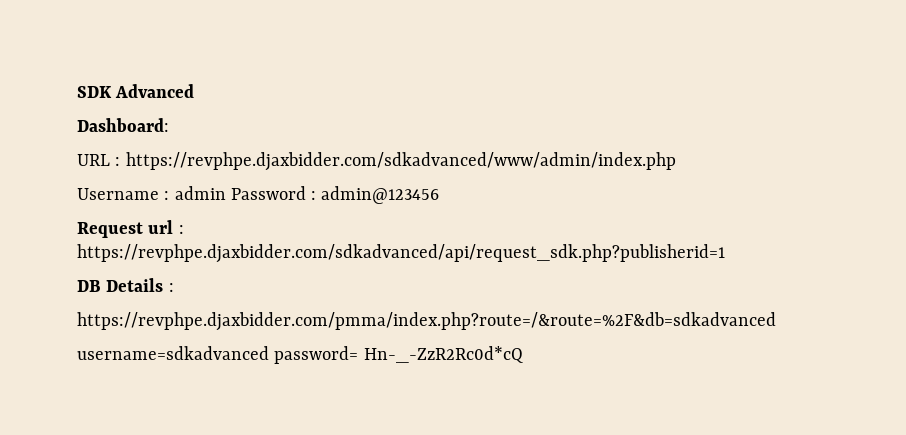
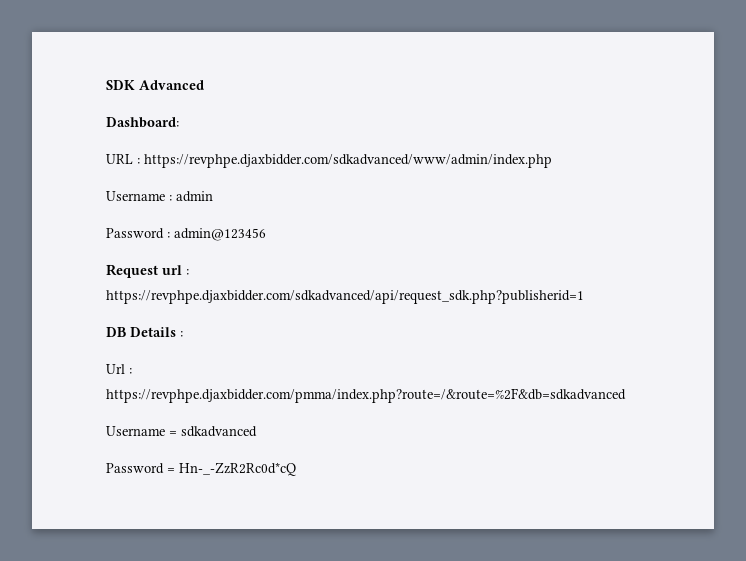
- Username : admin Password : admin@123456
+ Username : admin
+ Password : admin@123456
- https://revphpe.djaxbidder.com/pmma/index.php?route=/&route=%2F&db=sdkadvanced
+ Url : https://revphpe.djaxbidder.com/pmma/index.php?route=/&route=%2F&db=sdkadvanced
- username=sdkadvanced password= Hn-_-ZzR2Rc0d*cQ
+ Username = sdkadvanced
+ Password = Hn-_-ZzR2Rc0d*cQ

